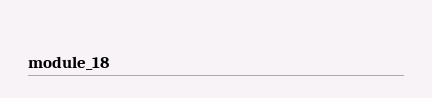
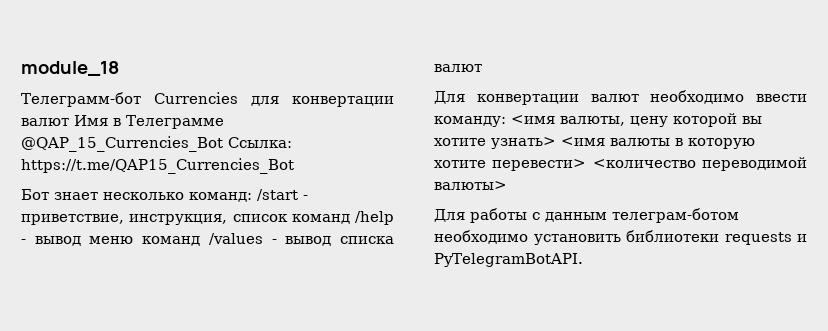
+ Телеграмм-бот Currencies для конвертации валют Имя в Телеграмме @QAP_15_Currencies_Bot Ссылка: https://t.me/QAP15_Currencies_Bot
+ Бот знает несколько команд: /start - приветствие, инструкция, список команд /help - вывод меню команд /values - вывод списка валют
+ Для конвертации валют необходимо ввести команду: <имя валюты, цену которой вы хотите узнать> <имя валюты в которую хотите перевести> <количество переводимой валюты>
+ Для работы с данным телеграм-ботом необходимо установить библиотеки requests и PyTelegramBotAPI.

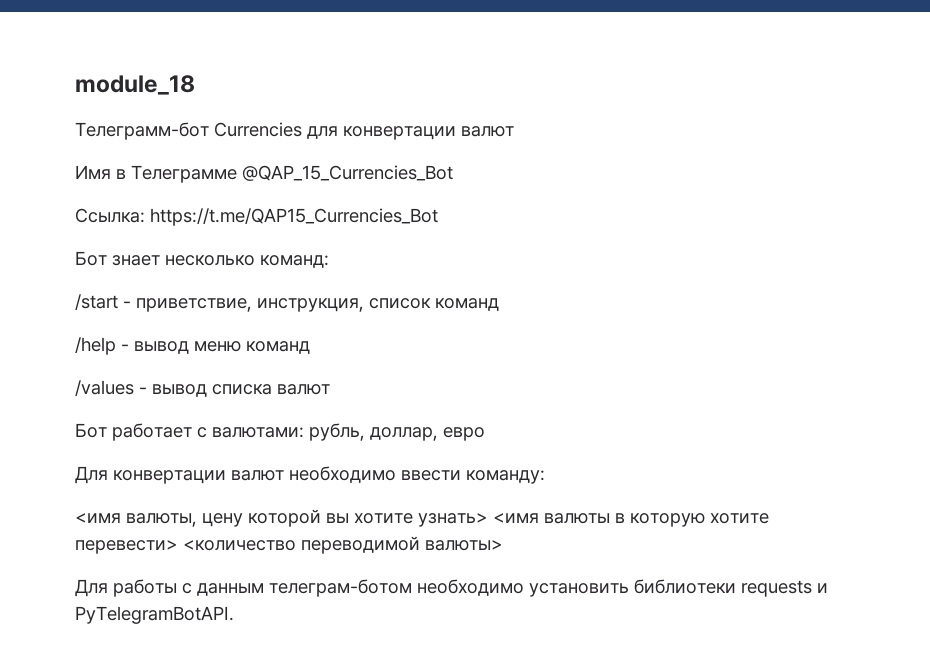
- Телеграмм-бот Currencies для конвертации валют Имя в Телеграмме @QAP_15_Currencies_Bot Ссылка: https://t.me/QAP15_Currencies_Bot
+ Телеграмм-бот Currencies для конвертации валют
+ Имя в Телеграмме @QAP_15_Currencies_Bot
+ Ссылка: https://t.me/QAP15_Currencies_Bot
- Бот знает несколько команд: /start - приветствие, инструкция, список команд /help - вывод меню команд /values - вывод списка валют
+ Бот знает несколько команд:
+ /start - приветствие, инструкция, список команд
+ /help - вывод меню команд
+ /values - вывод списка валют
+ Бот работает с валютами: рубль, доллар, евро
- Для конвертации валют необходимо ввести команду: <имя валюты, цену которой вы хотите узнать> <имя валюты в которую хотите перевести> <количество переводимой валюты>
+ Для конвертации валют необходимо ввести команду:
+ <имя валюты, цену которой вы хотите узнать> <имя валюты в которую хотите перевести> <количество переводимой валюты>

